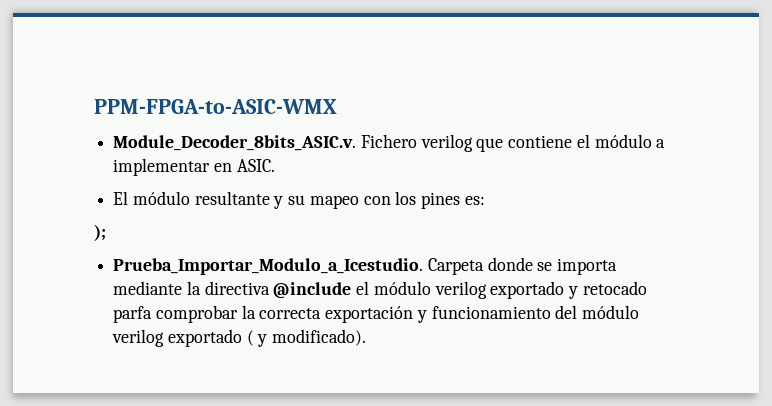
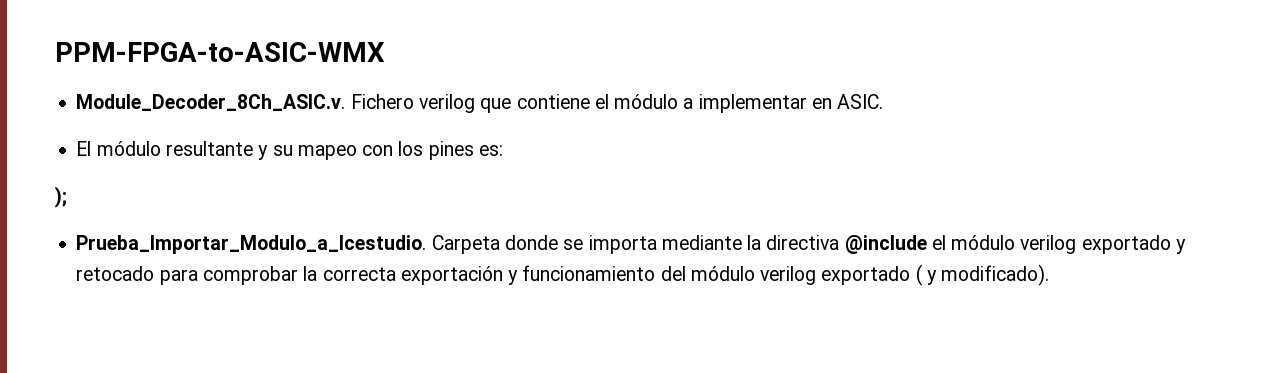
- Module_Decoder_8bits_ASIC.v. Fichero verilog que contiene el módulo a implementar en ASIC.
+ Module_Decoder_8Ch_ASIC.v. Fichero verilog que contiene el módulo a implementar en ASIC.
- Carpeta donde se importa mediante la directiva @include el módulo verilog exportado y retocado parfa comprobar la correcta exportación y funcionamiento del módulo verilog exportado ( y modificado).
+ Carpeta donde se importa mediante la directiva @include el módulo verilog exportado y retocado para comprobar la correcta exportación y funcionamiento del módulo verilog exportado ( y modificado).

